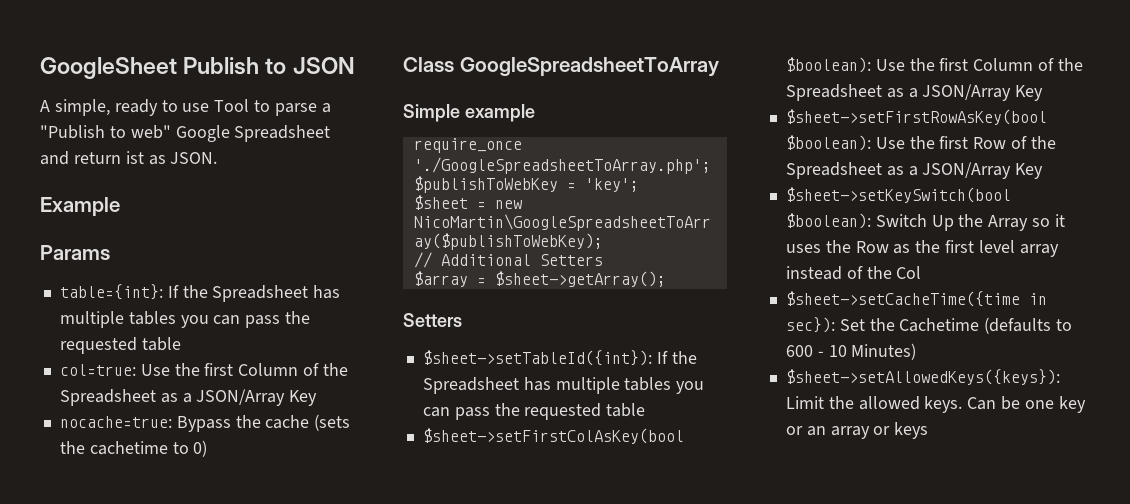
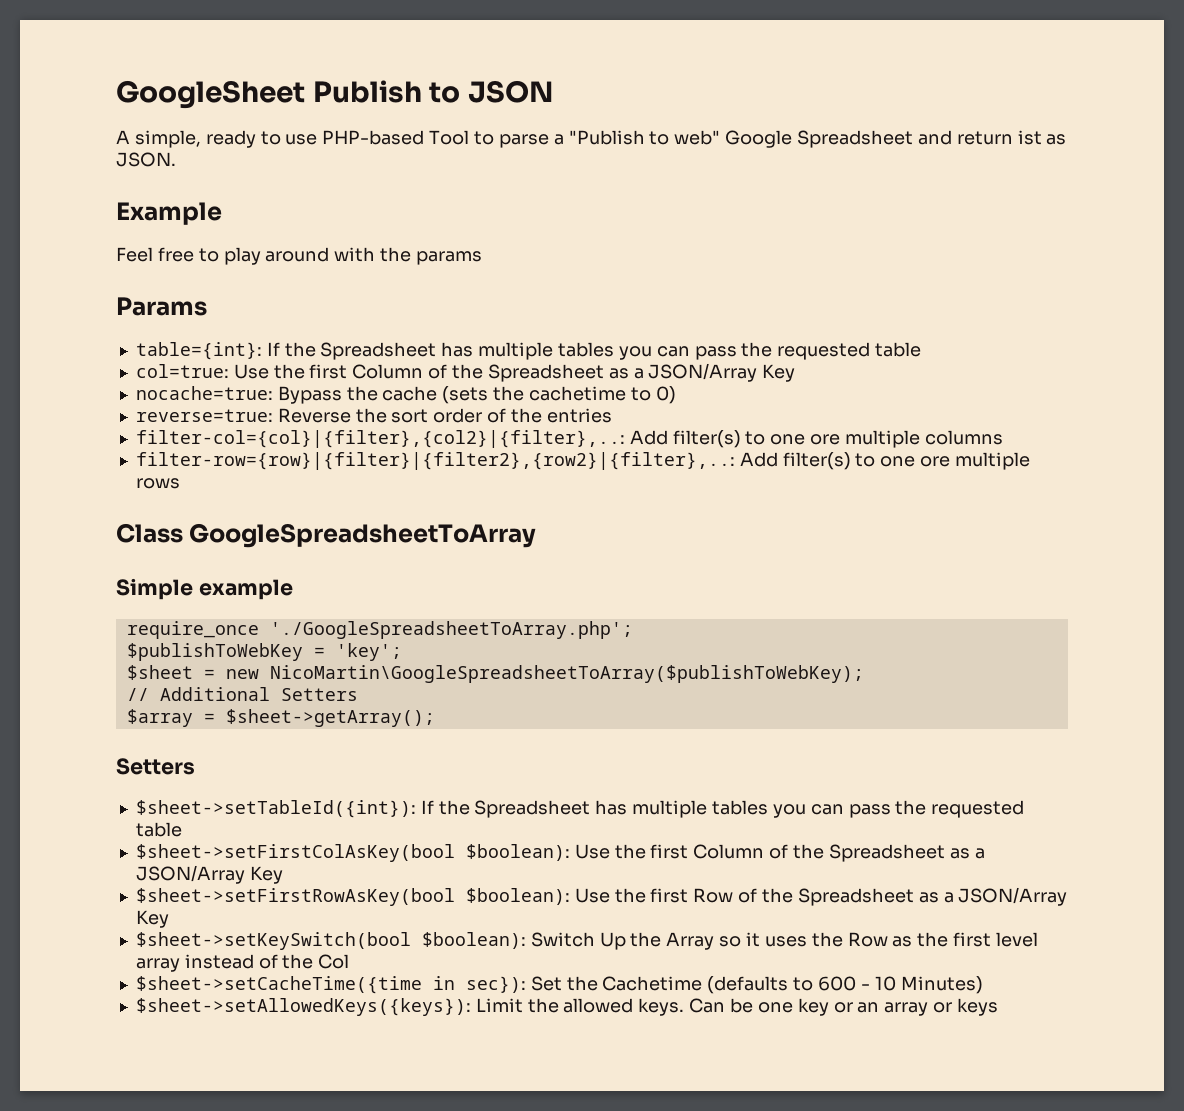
- A simple, ready to use Tool to parse a "Publish to web" Google Spreadsheet and return ist as JSON.
+ A simple, ready to use PHP-based Tool to parse a "Publish to web" Google Spreadsheet and return ist as JSON.
+ Feel free to play around with the params
+ reverse=true: Reverse the sort order of the entries
+ filter-col={col}|{filter},{col2}|{filter},..: Add filter(s) to one ore multiple columns
+ filter-row={row}|{filter}|{filter2},{row2}|{filter},..: Add filter(s) to one ore multiple rows

